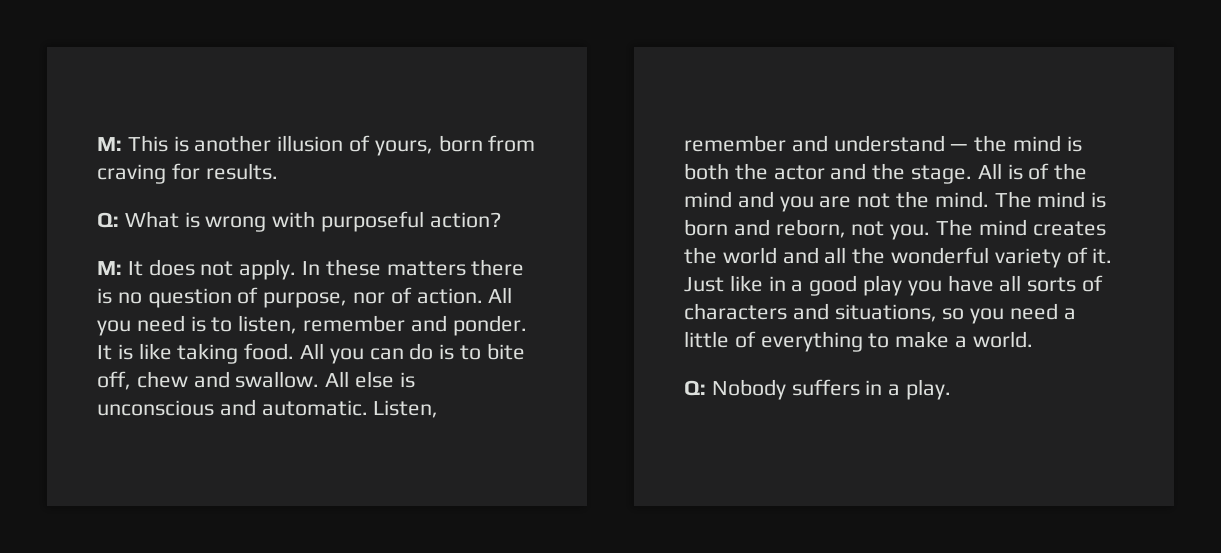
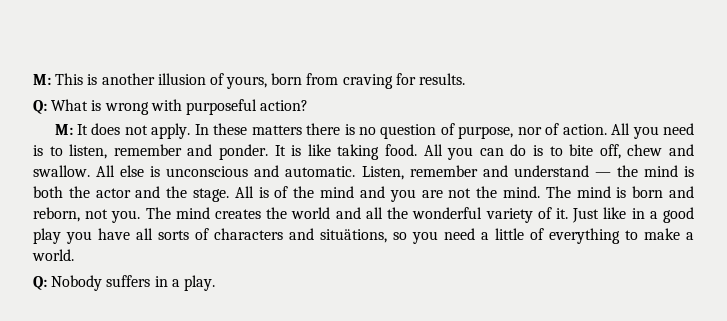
- Just like in a good play you have all sorts of characters and situations, so you need a little of everything to make a world.
+ Just like in a good play you have all sorts of characters and situätions, so you need a little of everything to make a world.

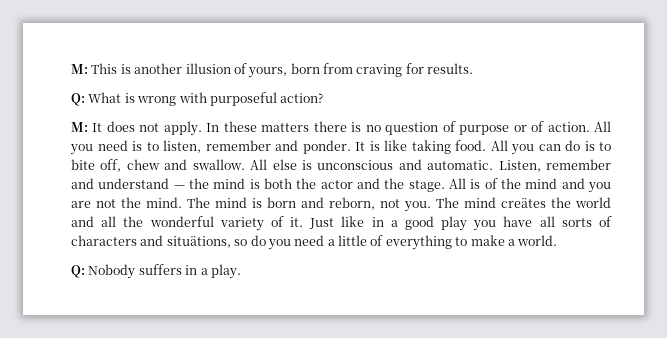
- In these matters there is no question of purpose, nor of action.
+ In these matters there is no question of purpose or of action.
- The mind creates the world and all the wonderful variety of it.
+ The mind creätes the world and all the wonderful variety of it.
- Just like in a good play you have all sorts of characters and situätions, so you need a little of everything to make a world.
+ Just like in a good play you have all sorts of characters and situätions, so do you need a little of everything to make a world.

